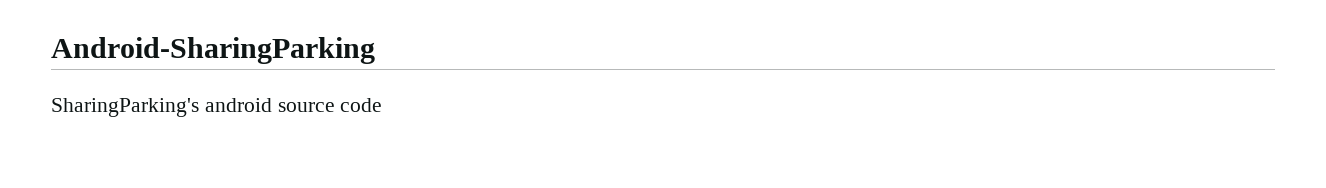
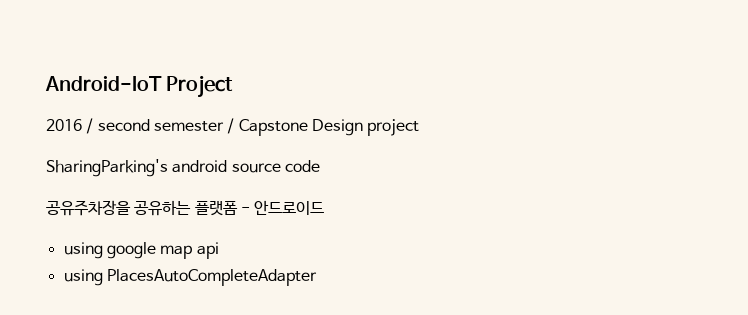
- Android-SharingParking
+ Android-IoT Project
+ 2016 / second semester / Capstone Design project
  SharingParking's android source code
+ 공유주차장을 공유하는 플랫폼 - 안드로이드
+ using google map api
+ using PlacesAutoCompleteAdapter

